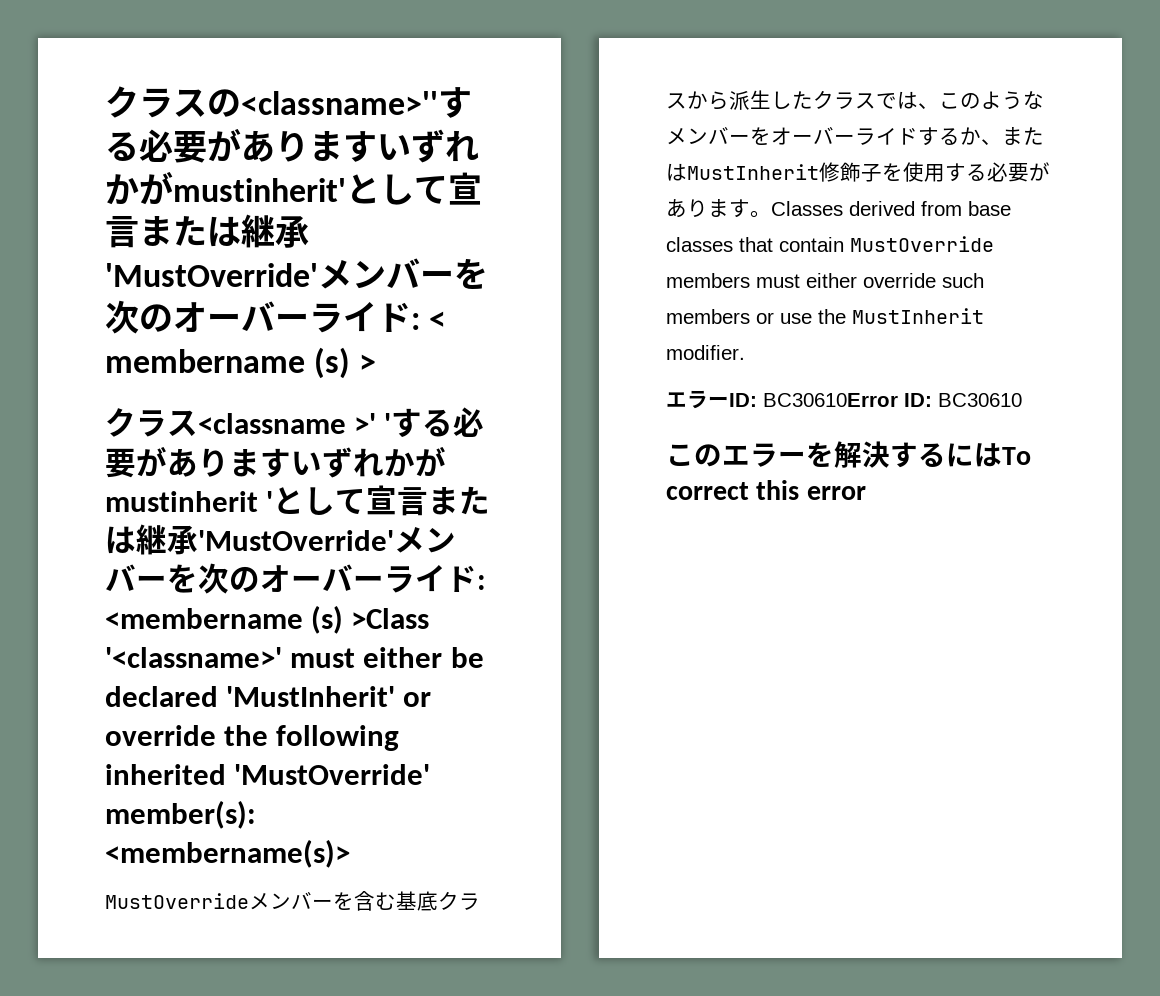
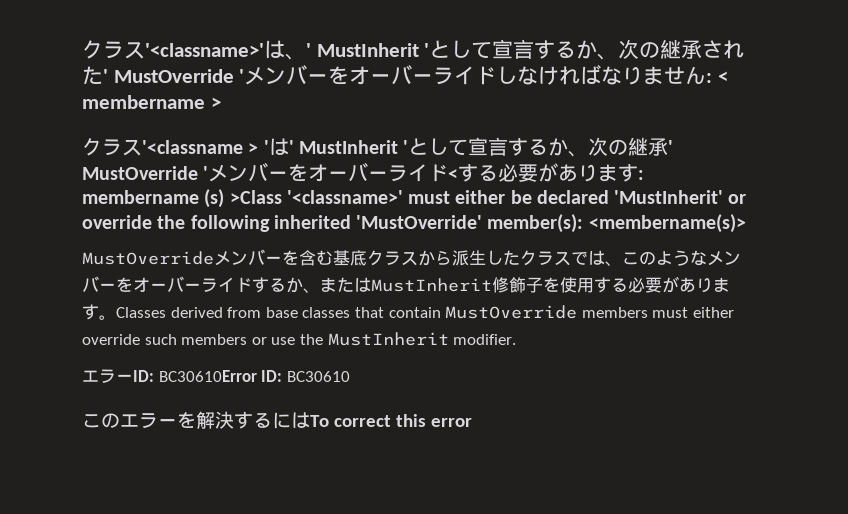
- クラスの<classname>''する必要がありますいずれかがmustinherit'として宣言または継承'MustOverride'メンバーを次のオーバーライド: < membername (s) >
- クラス<classname >' 'する必要がありますいずれかがmustinherit 'として宣言または継承'MustOverride'メンバーを次のオーバーライド: <membername (s) >Class '<classname>' must either be declared 'MustInherit' or override the following inherited 'MustOverride' member(s): <membername(s)>
+ クラス'<classname>'は、' MustInherit 'として宣言するか、次の継承された' MustOverride 'メンバーをオーバーライドしなければなりません: < membername >
+ クラス'<classname > 'は' MustInherit 'として宣言するか、次の継承' MustOverride 'メンバーをオーバーライド<する必要があります: membername (s) >Class '<classname>' must either be declared 'MustInherit' or override the following inherited 'MustOverride' member(s): <membername(s)>

